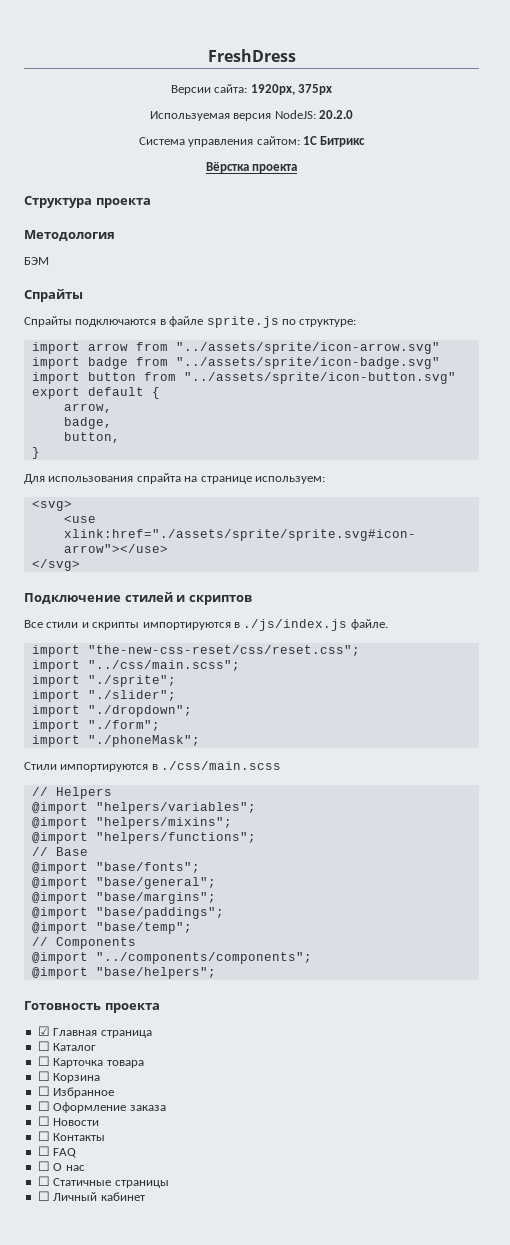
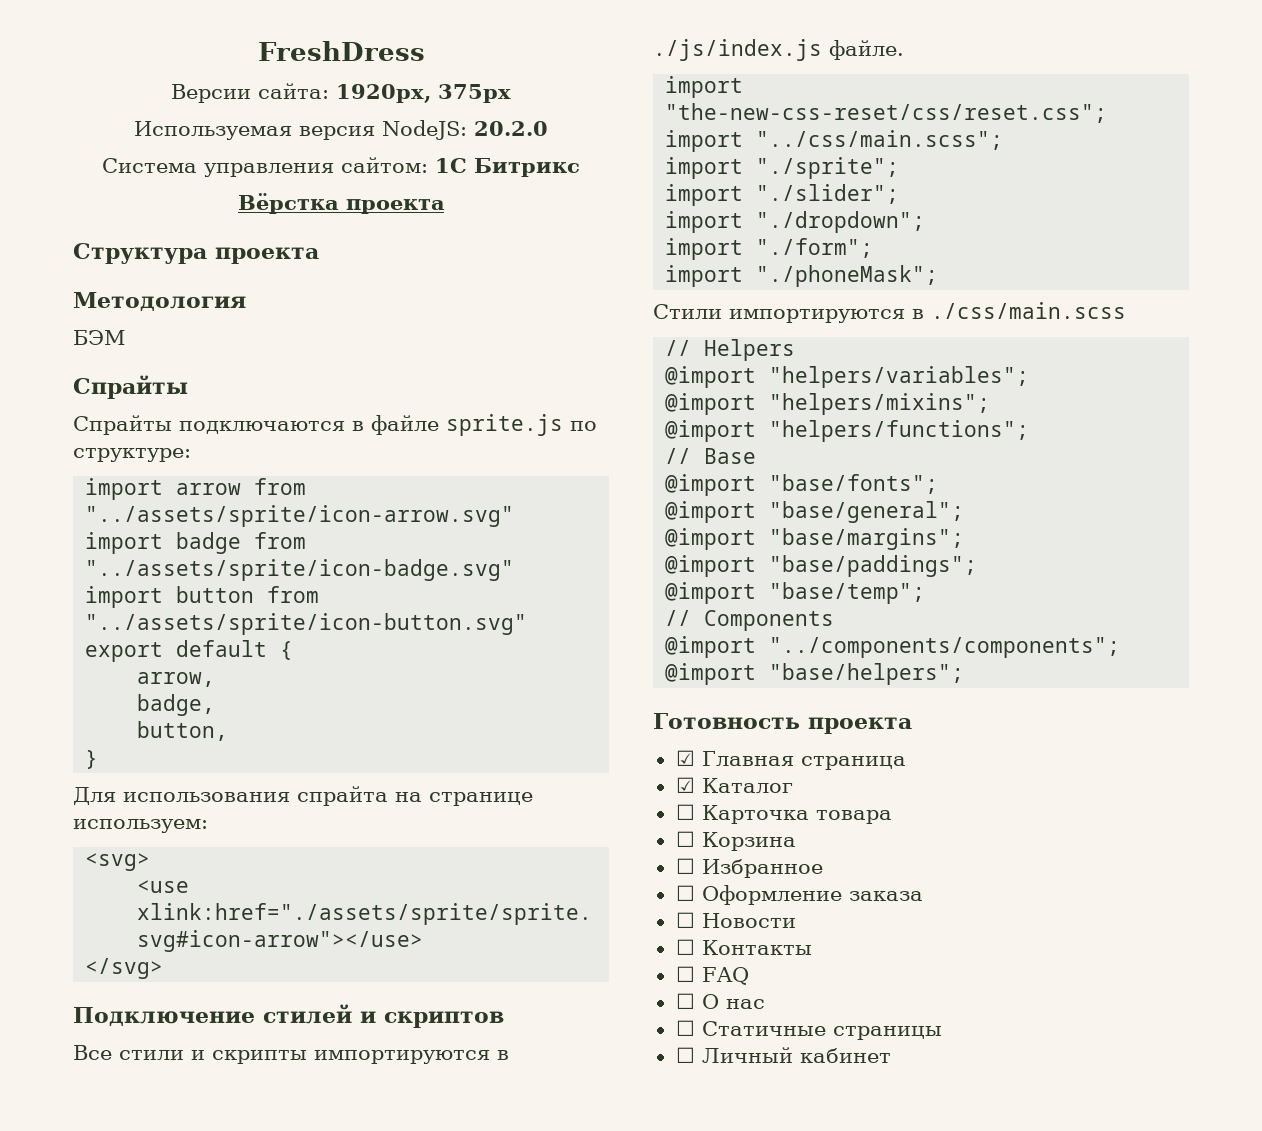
- ☐ Каталог
+ ☑ Каталог

